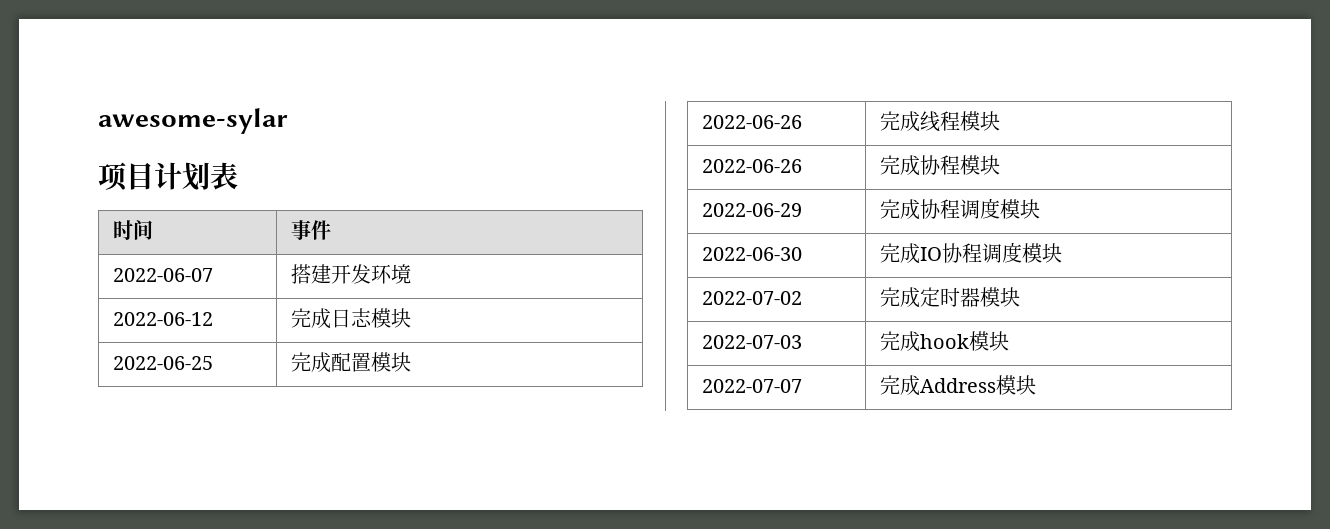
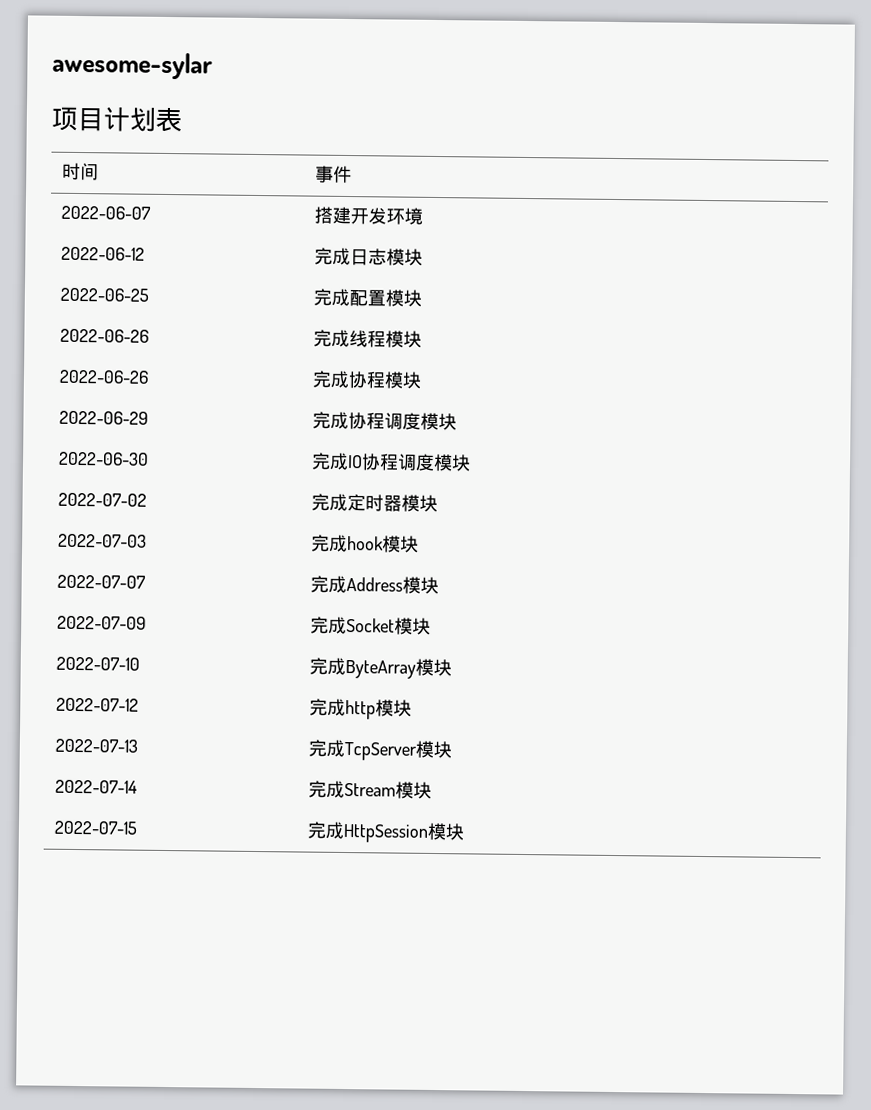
+ 2022-07-09 | 完成Socket模块
+ 2022-07-10 | 完成ByteArray模块
+ 2022-07-12 | 完成http模块
+ 2022-07-13 | 完成TcpServer模块
+ 2022-07-14 | 完成Stream模块
+ 2022-07-15 | 完成HttpSession模块

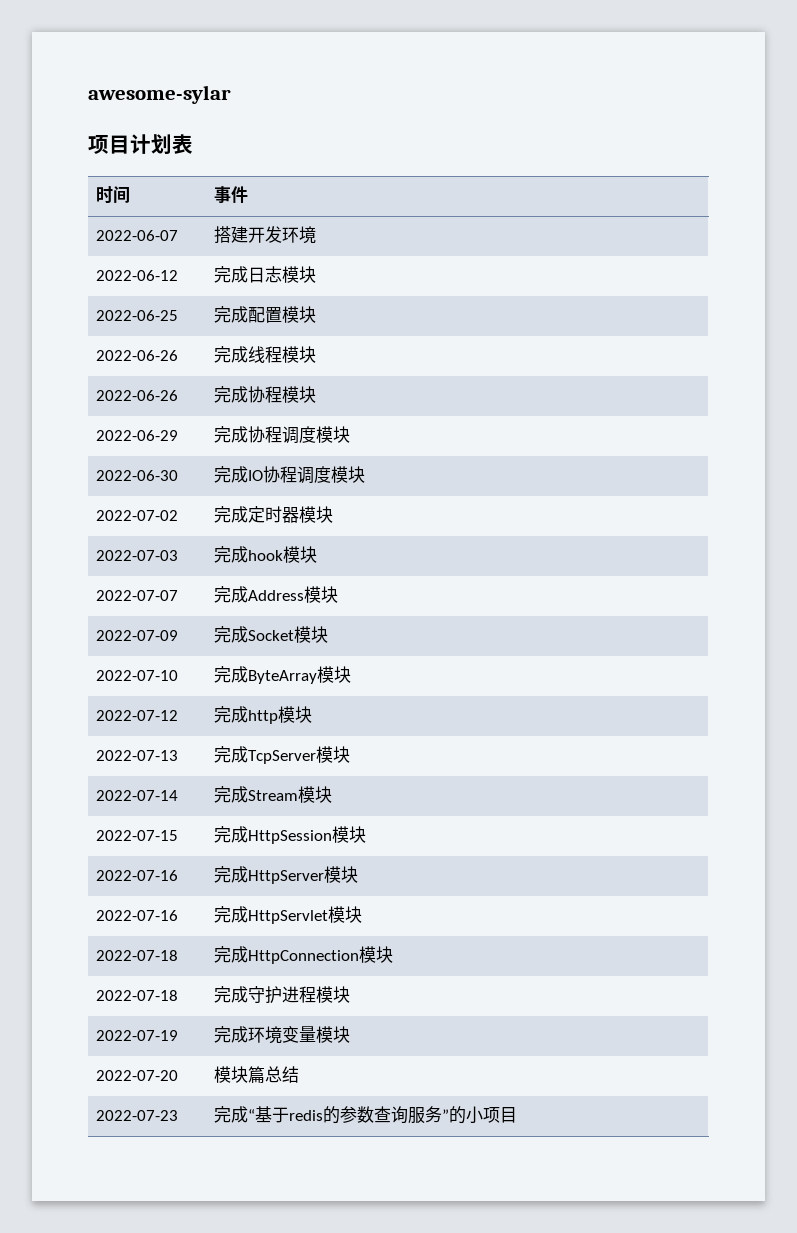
+ 2022-07-16 | 完成HttpServer模块
+ 2022-07-16 | 完成HttpServlet模块
+ 2022-07-18 | 完成HttpConnection模块
+ 2022-07-18 | 完成守护进程模块
+ 2022-07-19 | 完成环境变量模块
+ 2022-07-20 | 模块篇总结
+ 2022-07-23 | 完成“基于redis的参数查询服务”的小项目

